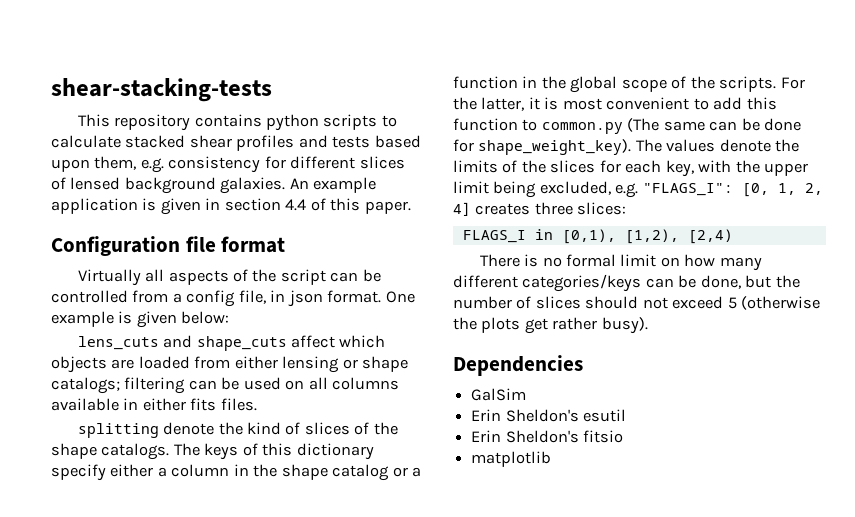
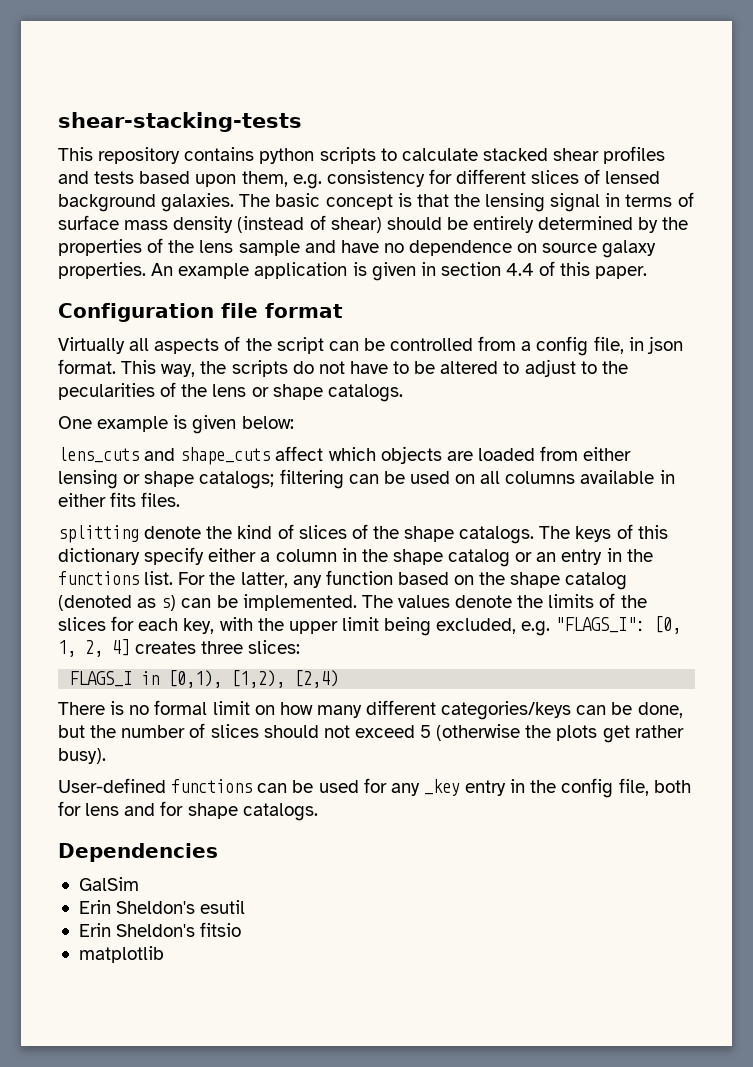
+ The basic concept is that the lensing signal in terms of surface mass density (instead of shear) should be entirely determined by the properties of the lens sample and have no dependence on source galaxy properties.
- Virtually all aspects of the script can be controlled from a config file, in json format. One example is given below:
+ Virtually all aspects of the script can be controlled from a config file, in json format. This way, the scripts do not have to be altered to adjust to the pecularities of the lens or shape catalogs.
+ One example is given below:
- The keys of this dictionary specify either a column in the shape catalog or a function in the global scope of the scripts. For the latter, it is most convenient to add this function to common.py (The same can be done for shape_weight_key).
+ The keys of this dictionary specify either a column in the shape catalog or an entry in the functions list. For the latter, any function based on the shape catalog (denoted as s) can be implemented.
+ User-defined functions can be used for any _key entry in the config file, both for lens and for shape catalogs.

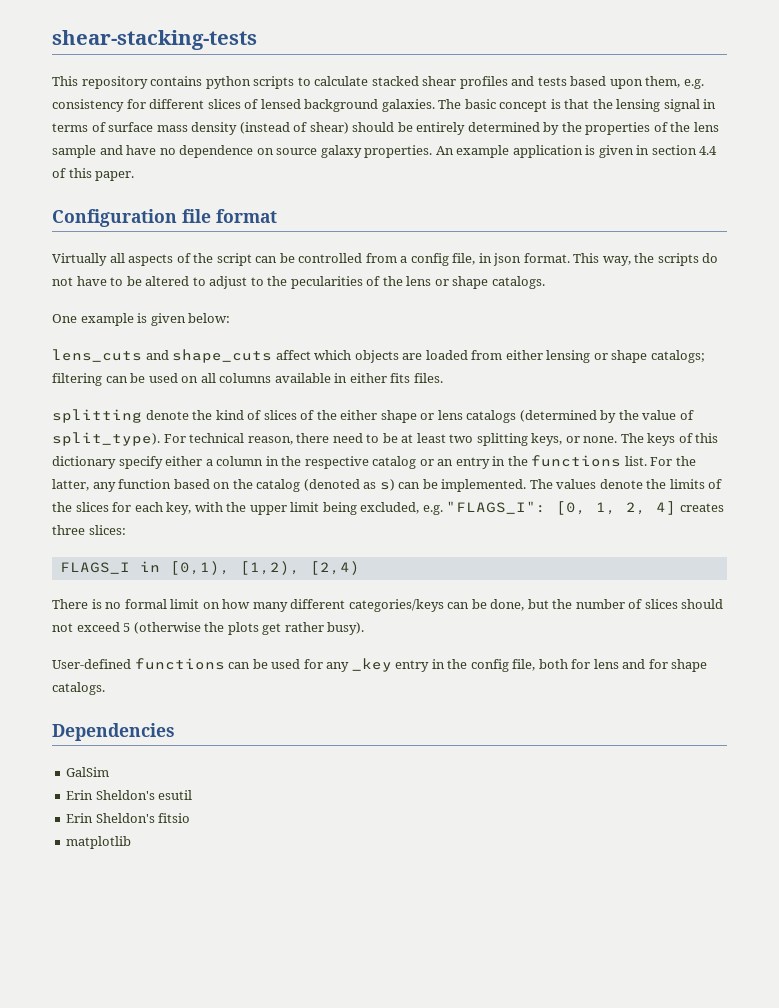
- splitting denote the kind of slices of the shape catalogs.
+ splitting denote the kind of slices of the either shape or lens catalogs (determined by the value of split_type). For technical reason, there need to be at least two splitting keys, or none.
- The keys of this dictionary specify either a column in the shape catalog or an entry in the functions list.
+ The keys of this dictionary specify either a column in the respective catalog or an entry in the functions list.
- For the latter, any function based on the shape catalog (denoted as s) can be implemented.
+ For the latter, any function based on the catalog (denoted as s) can be implemented.

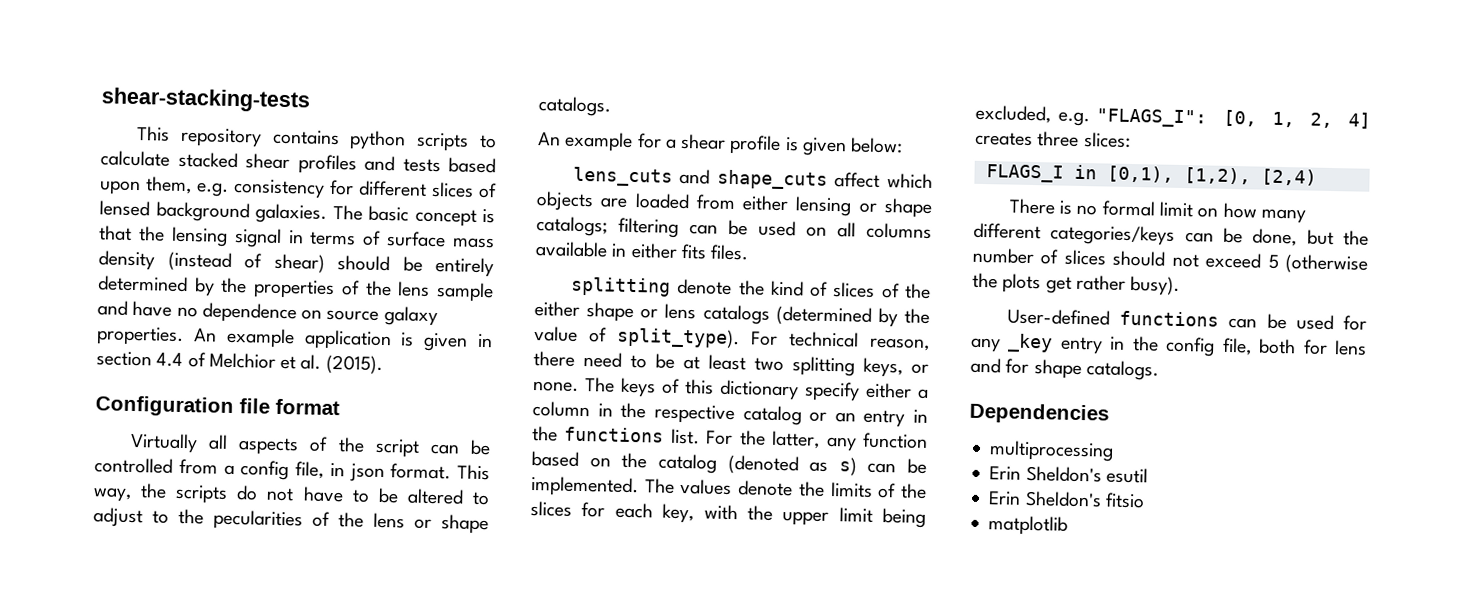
- An example application is given in section 4.4 of this paper.
+ An example application is given in section 4.4 of Melchior et al. (2015).
- One example is given below:
+ An example for a shear profile is given below:
- GalSim
+ multiprocessing

